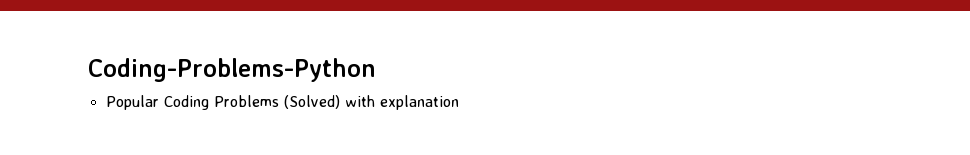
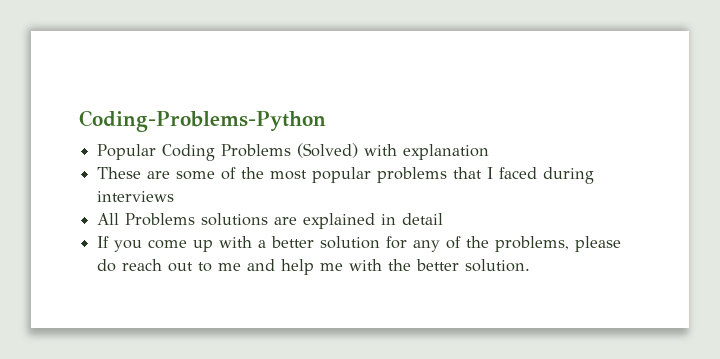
+ These are some of the most popular problems that I faced during interviews
+ All Problems solutions are explained in detail
+ If you come up with a better solution for any of the problems, please do reach out to me and help me with the better solution.

